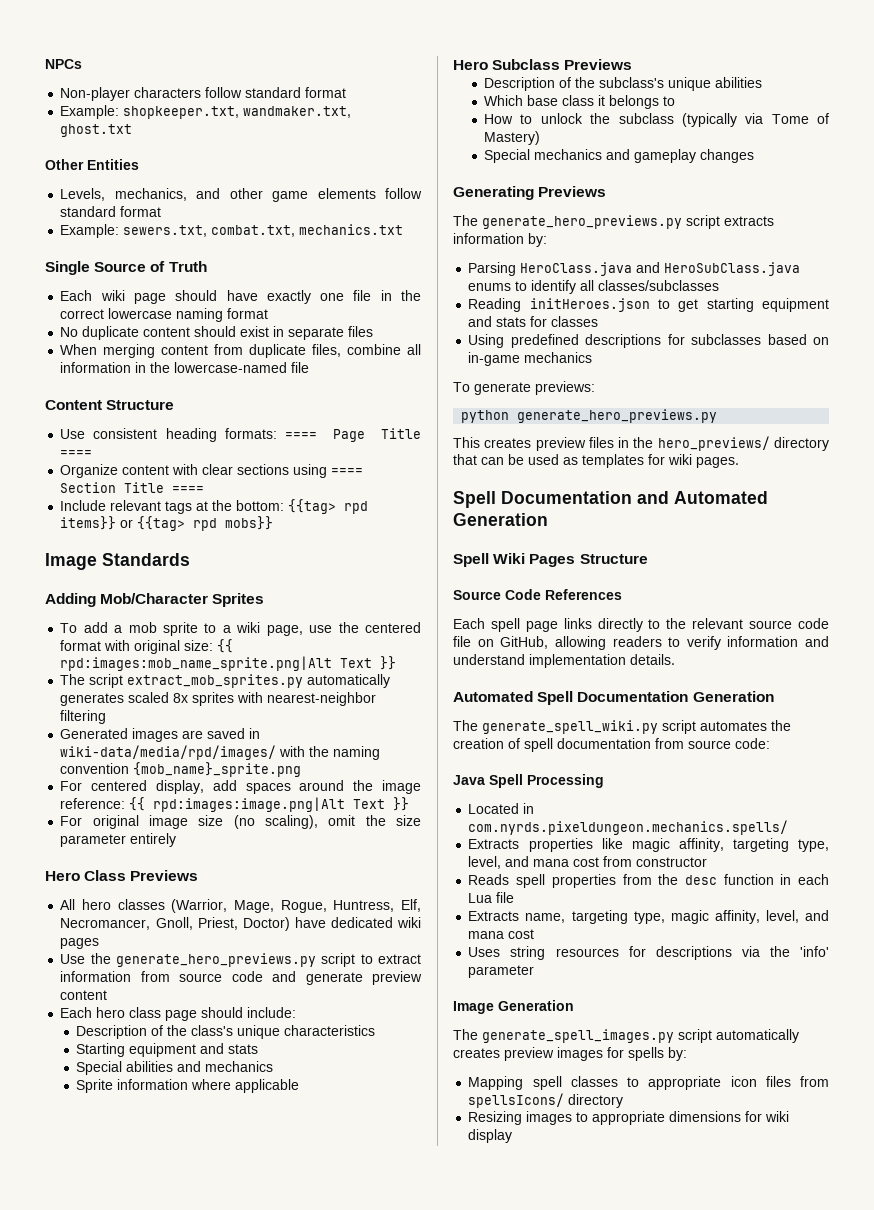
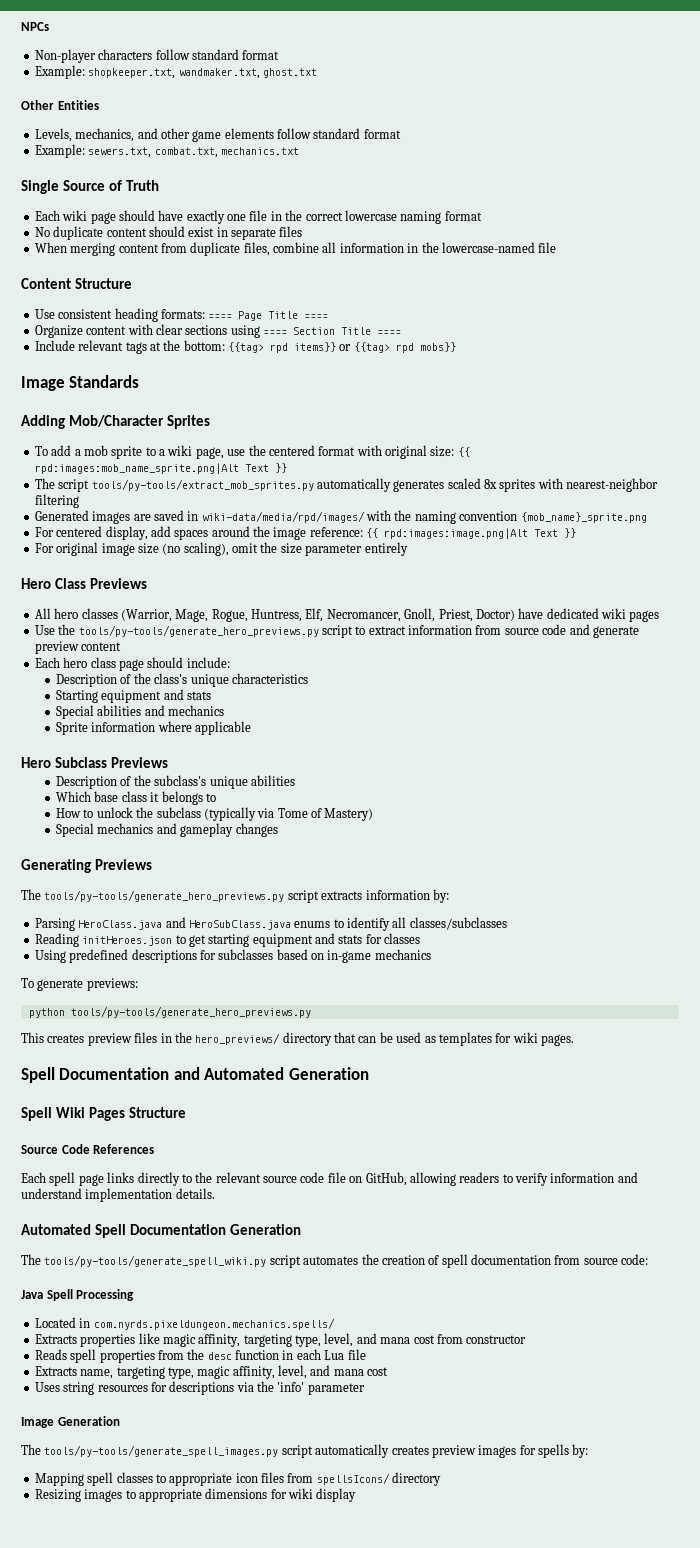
- The script extract_mob_sprites.py automatically generates scaled 8x sprites with nearest-neighbor filtering
+ The script tools/py-tools/extract_mob_sprites.py automatically generates scaled 8x sprites with nearest-neighbor filtering
- Use the generate_hero_previews.py script to extract information from source code and generate preview content
+ Use the tools/py-tools/generate_hero_previews.py script to extract information from source code and generate preview content
- The generate_hero_previews.py script extracts information by:
+ The tools/py-tools/generate_hero_previews.py script extracts information by:
- python generate_hero_previews.py
+ python tools/py-tools/generate_hero_previews.py
- The generate_spell_wiki.py script automates the creation of spell documentation from source code:
+ The tools/py-tools/generate_spell_wiki.py script automates the creation of spell documentation from source code:
- The generate_spell_images.py script automatically creates preview images for spells by:
+ The tools/py-tools/generate_spell_images.py script automatically creates preview images for spells by:

